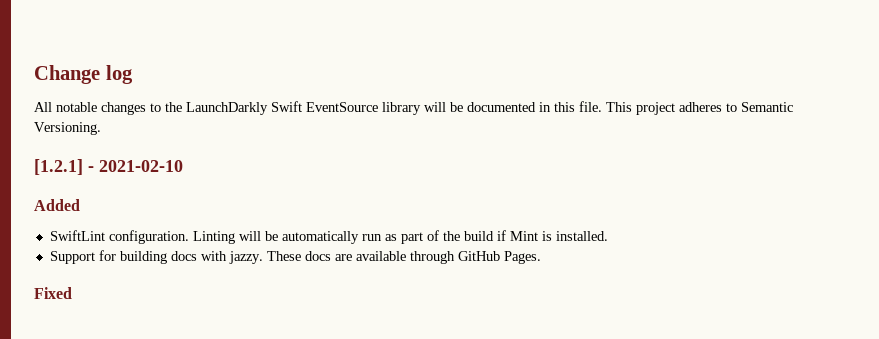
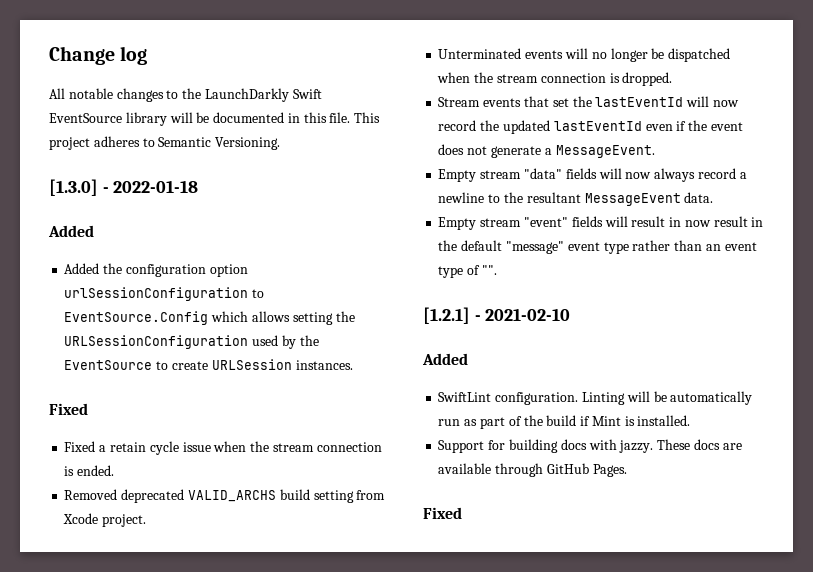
+ [1.3.0] - 2022-01-18
+ Added
+ Added the configuration option urlSessionConfiguration to EventSource.Config which allows setting the URLSessionConfiguration used by the EventSource to create URLSession instances.
+ Fixed
+ Fixed a retain cycle issue when the stream connection is ended.
+ Removed deprecated VALID_ARCHS build setting from Xcode project.
+ Unterminated events will no longer be dispatched when the stream connection is dropped.
+ Stream events that set the lastEventId will now record the updated lastEventId even if the event does not generate a MessageEvent.
+ Empty stream "data" fields will now always record a newline to the resultant MessageEvent data.
+ Empty stream "event" fields will result in now result in the default "message" event type rather than an event type of "".

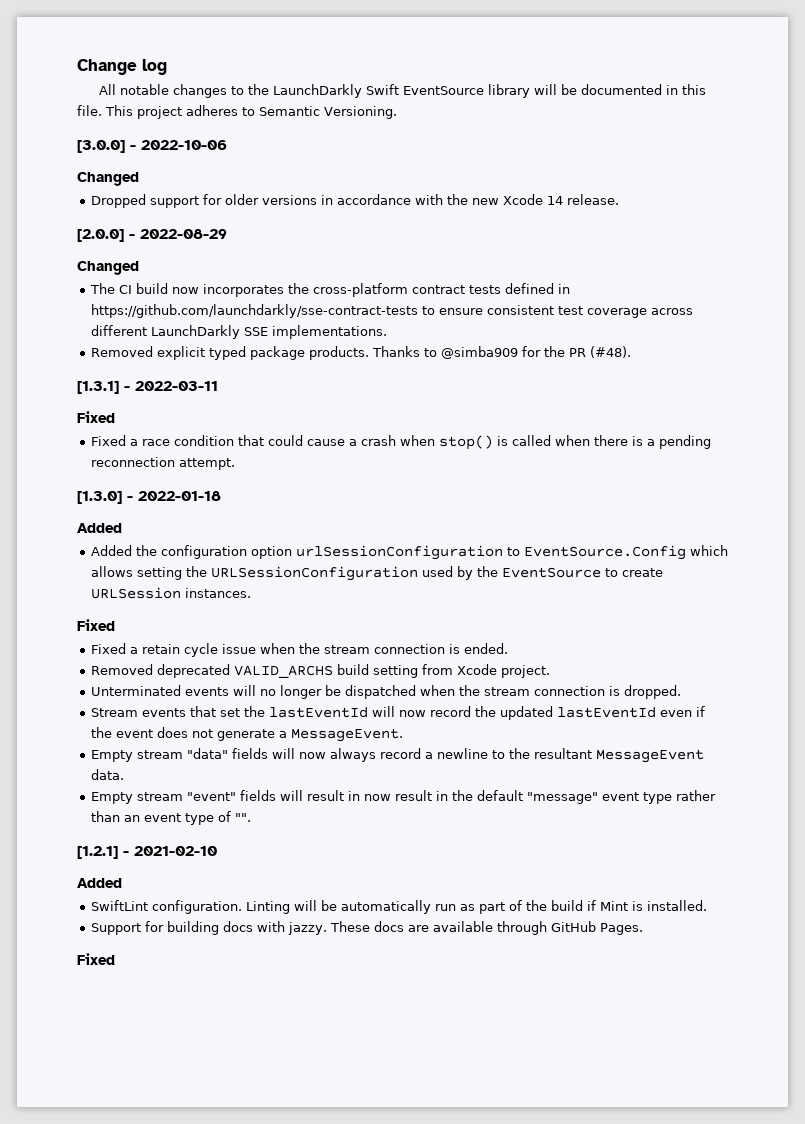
+ [3.0.0] - 2022-10-06
+ Changed
+ Dropped support for older versions in accordance with the new Xcode 14 release.
+ [2.0.0] - 2022-08-29
+ Changed
+ The CI build now incorporates the cross-platform contract tests defined in https://github.com/launchdarkly/sse-contract-tests to ensure consistent test coverage across different LaunchDarkly SSE implementations.
+ Removed explicit typed package products. Thanks to @simba909 for the PR (#48).
+ [1.3.1] - 2022-03-11
+ Fixed
+ Fixed a race condition that could cause a crash when stop() is called when there is a pending reconnection attempt.

